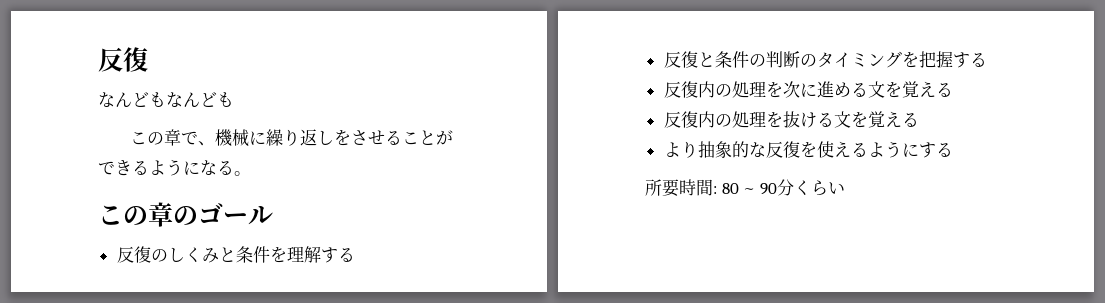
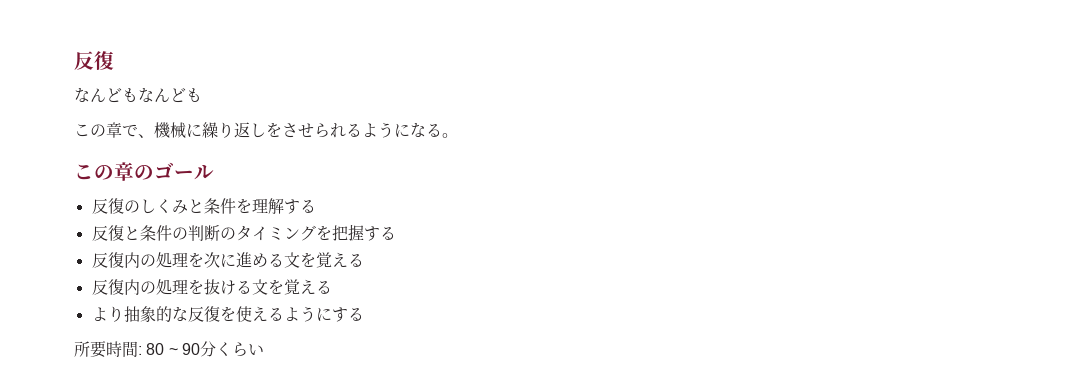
- この章で、機械に繰り返しをさせることができるようになる。
+ この章で、機械に繰り返しをさせられるようになる。

